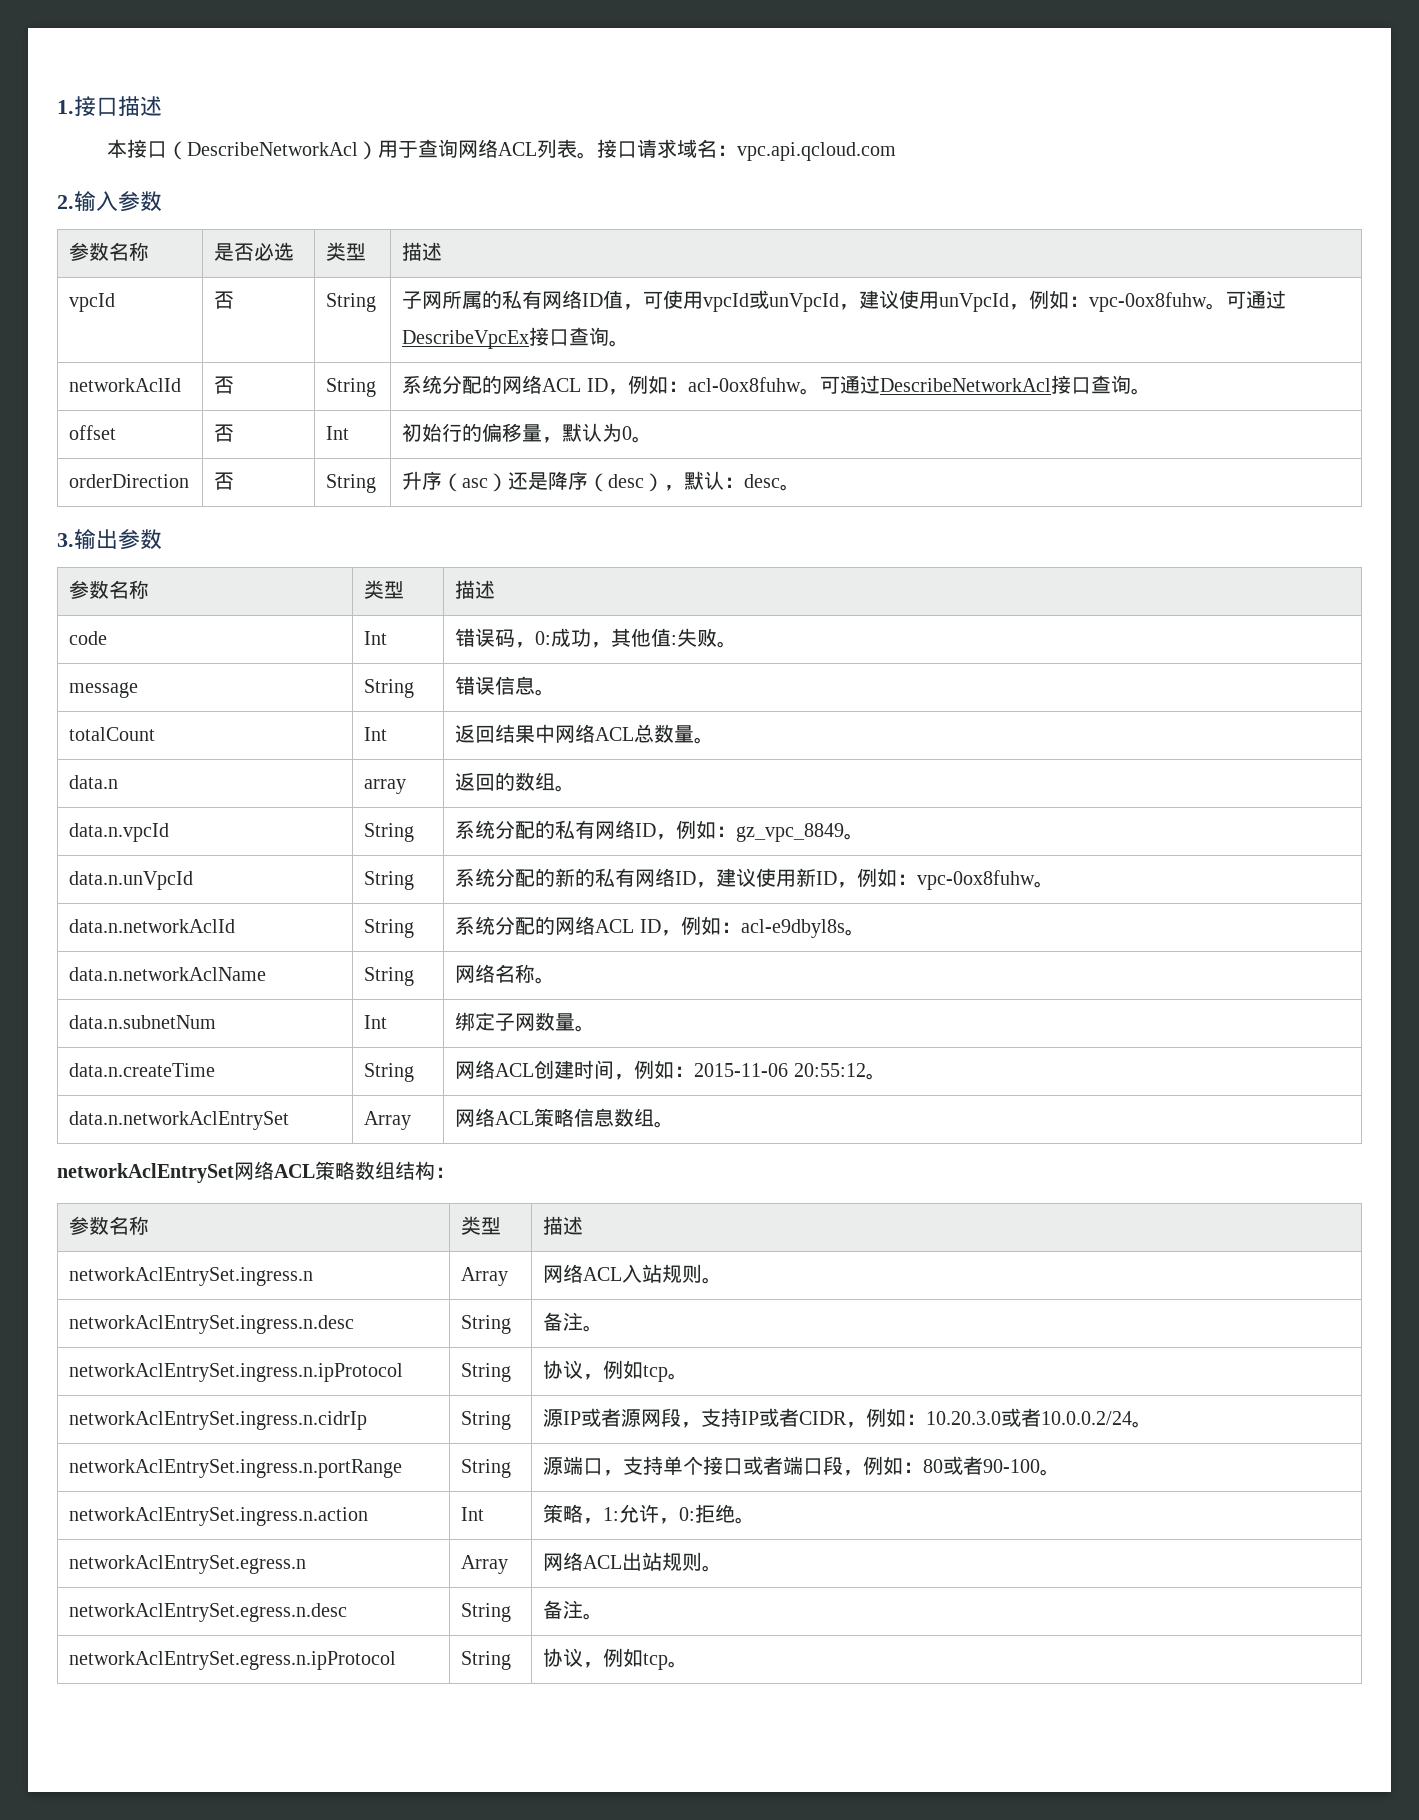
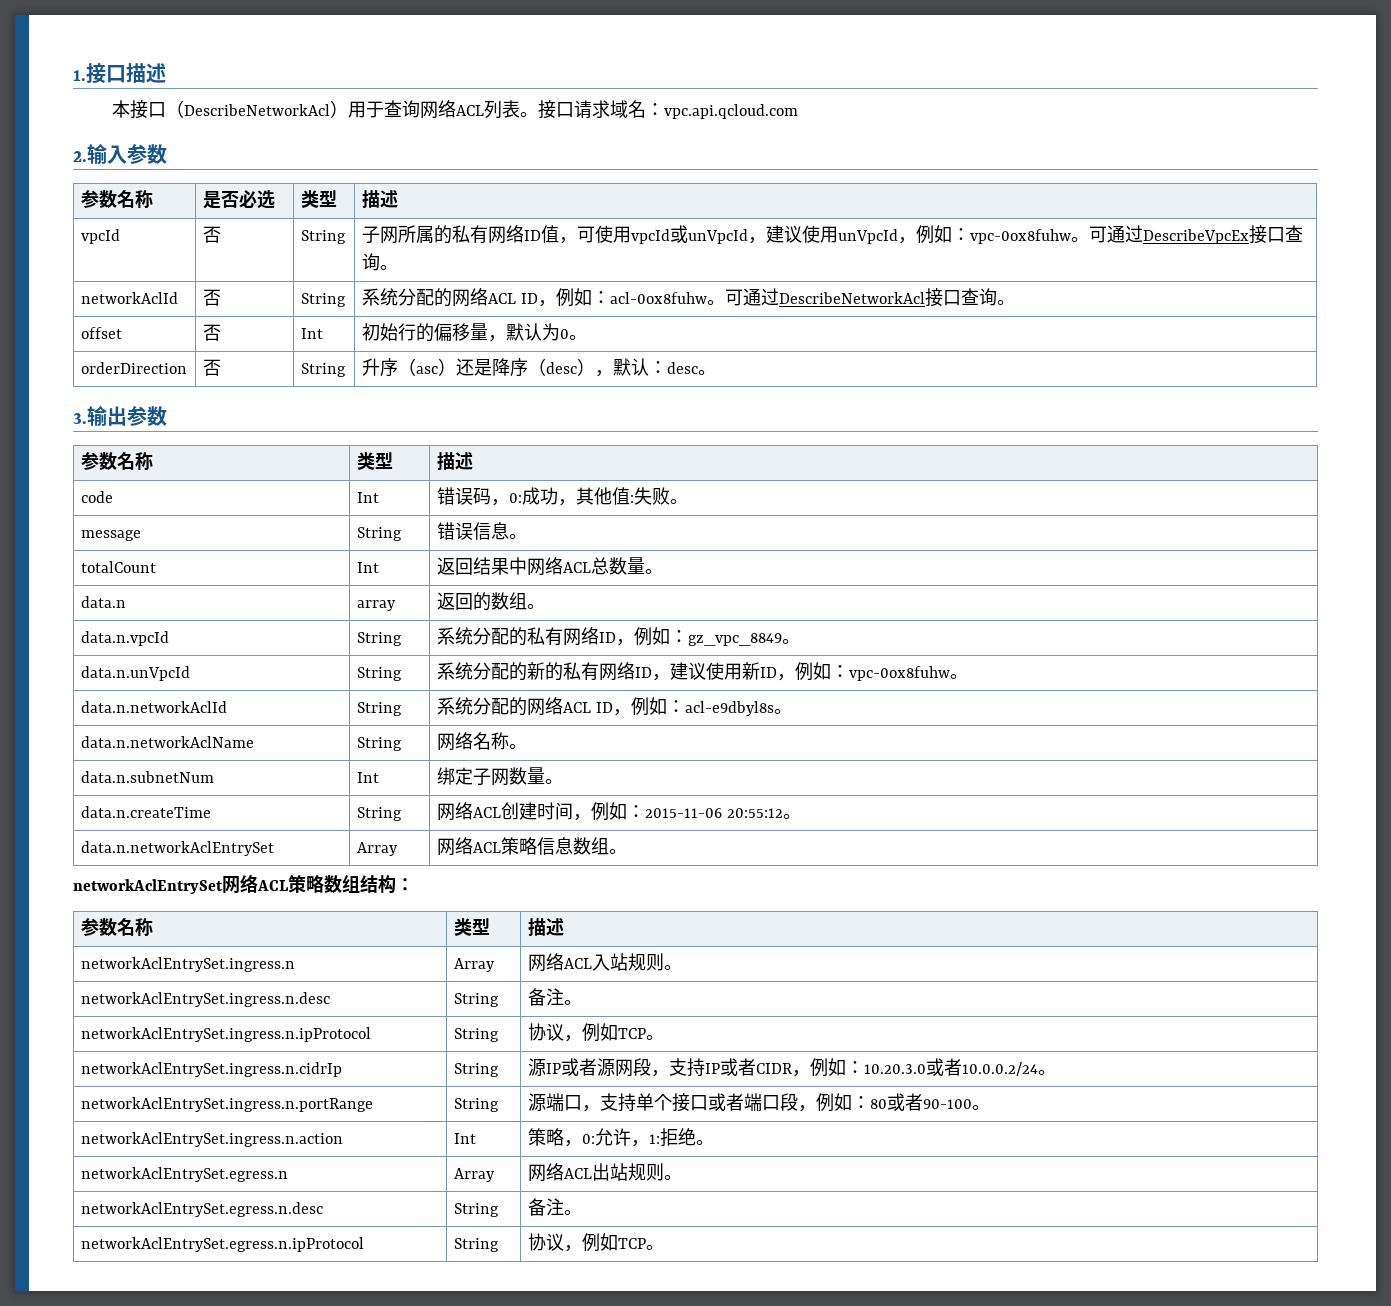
- networkAclEntrySet.ingress.n.ipProtocol | String | 协议，例如tcp。
+ networkAclEntrySet.ingress.n.ipProtocol | String | 协议，例如TCP。
- networkAclEntrySet.ingress.n.action | Int | 策略，1:允许，0:拒绝。
+ networkAclEntrySet.ingress.n.action | Int | 策略，0:允许，1:拒绝。
- networkAclEntrySet.egress.n.ipProtocol | String | 协议，例如tcp。
+ networkAclEntrySet.egress.n.ipProtocol | String | 协议，例如TCP。

